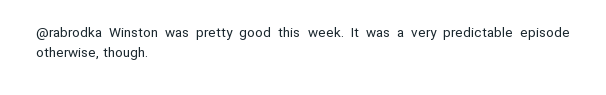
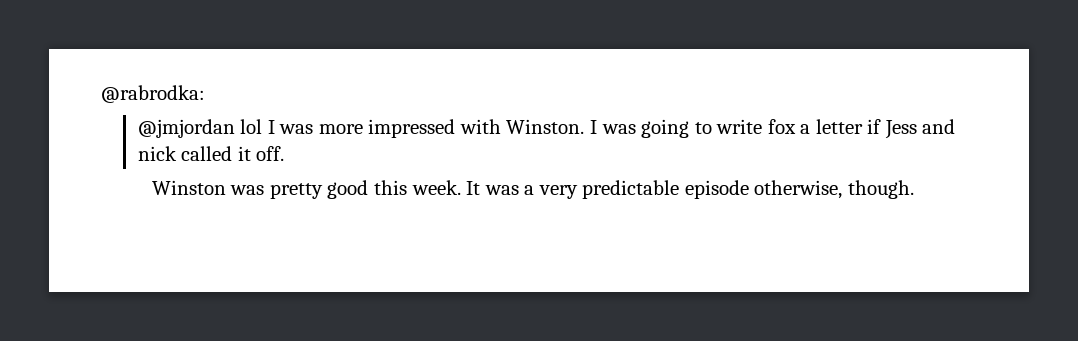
- @rabrodka Winston was pretty good this week.
+ @rabrodka:
+ @jmjordan lol I was more impressed with Winston. I was going to write fox a letter if Jess and nick called it off.
+ Winston was pretty good this week.

